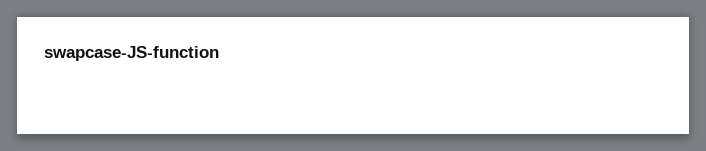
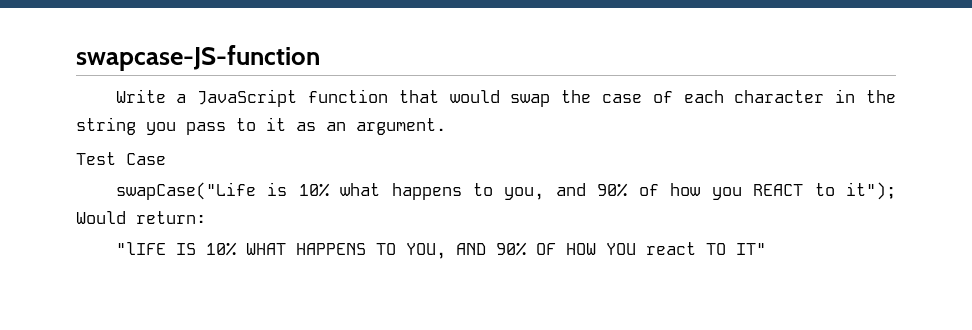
+ Write a JavaScript function that would swap the case of each character in the string you pass to it as an argument.
+ Test Case
+ swapCase("Life is 10% what happens to you, and 90% of how you REACT to it"); Would return:
+ "lIFE IS 10% WHAT HAPPENS TO YOU, AND 90% OF HOW YOU react TO IT"

